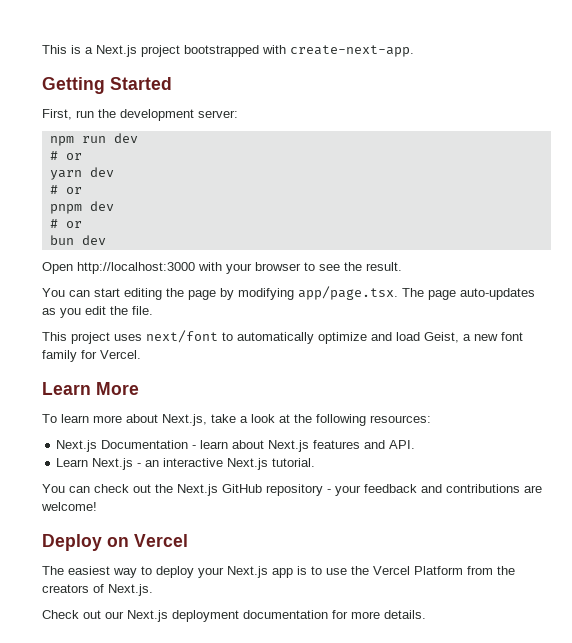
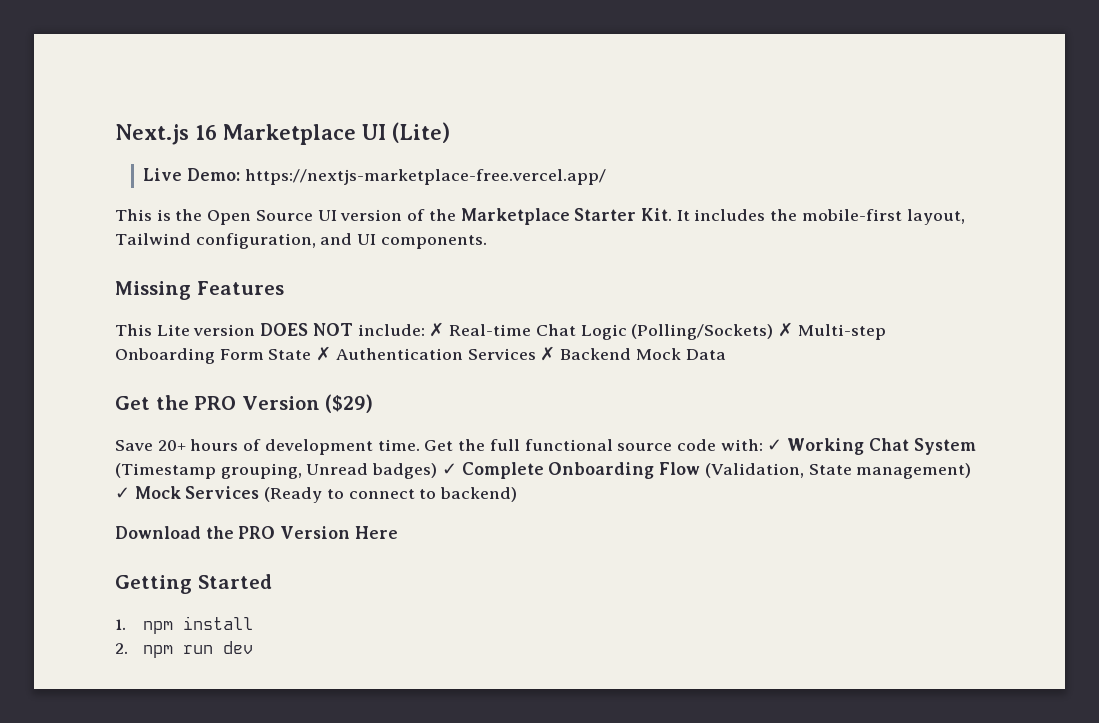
- This is a Next.js project bootstrapped with create-next-app.
+ Next.js 16 Marketplace UI (Lite)
+ Live Demo: https://nextjs-marketplace-free.vercel.app/
+ This is the Open Source UI version of the Marketplace Starter Kit. It includes the mobile-first layout, Tailwind configuration, and UI components.
+ Missing Features
+ This Lite version DOES NOT include: ✗ Real-time Chat Logic (Polling/Sockets) ✗ Multi-step Onboarding Form State ✗ Authentication Services ✗ Backend Mock Data
+ Get the PRO Version ($29)
+ Save 20+ hours of development time. Get the full functional source code with: ✓ Working Chat System (Timestamp grouping, Unread badges) ✓ Complete Onboarding Flow (Validation, State management) ✓ Mock Services (Ready to connect to backend)
+ Download the PRO Version Here
  Getting Started
- First, run the development server:
- npm run dev
- # or
- yarn dev
- # or
- pnpm dev
- # or
- bun dev
- Open http://localhost:3000 with your browser to see the result.
- You can start editing the page by modifying app/page.tsx. The page auto-updates as you edit the file.
- This project uses next/font to automatically optimize and load Geist, a new font family for Vercel.
- Learn More
- To learn more about Next.js, take a look at the following resources:
- Next.js Documentation - learn about Next.js features and API.
- Learn Next.js - an interactive Next.js tutorial.
- You can check out the Next.js GitHub repository - your feedback and contributions are welcome!
- Deploy on Vercel
- The easiest way to deploy your Next.js app is to use the Vercel Platform from the creators of Next.js.
- Check out our Next.js deployment documentation for more details.
+ 1. npm install
+ 2. npm run dev

